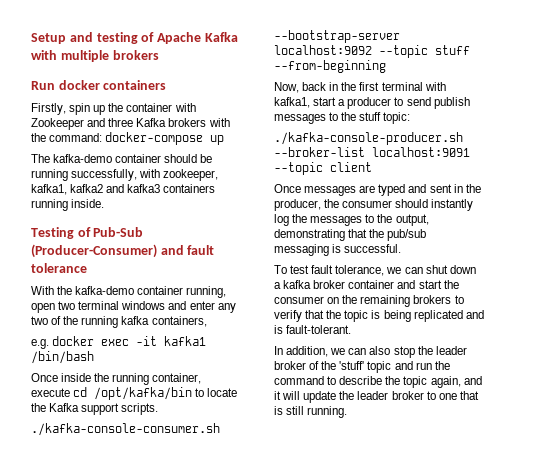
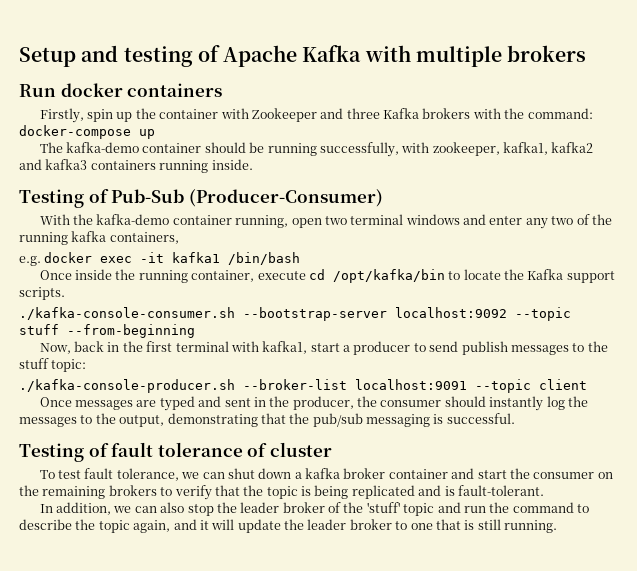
- Testing of Pub-Sub (Producer-Consumer) and fault tolerance
+ Testing of Pub-Sub (Producer-Consumer)
+ Testing of fault tolerance of cluster

